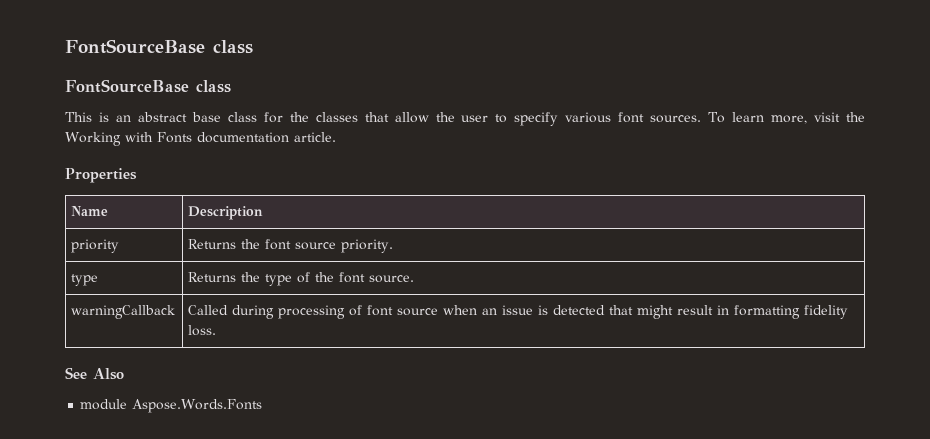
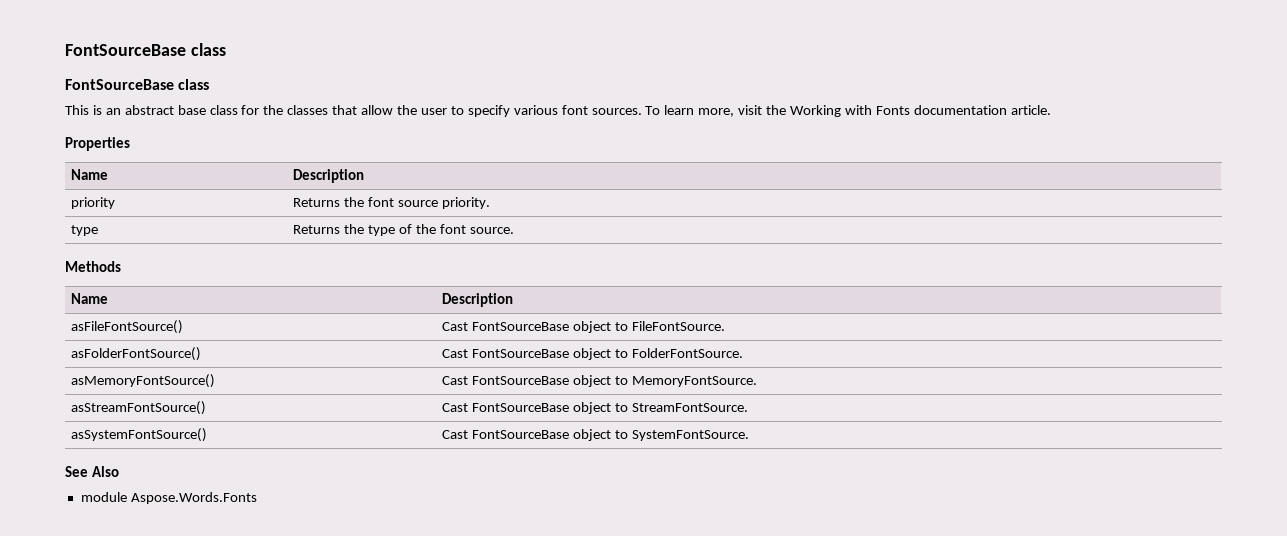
- warningCallback | Called during processing of font source when an issue is detected that might result in formatting fidelity loss.
+ Methods
+ Name | Description
+ asFileFontSource() | Cast FontSourceBase object to FileFontSource.
+ asFolderFontSource() | Cast FontSourceBase object to FolderFontSource.
+ asMemoryFontSource() | Cast FontSourceBase object to MemoryFontSource.
+ asStreamFontSource() | Cast FontSourceBase object to StreamFontSource.
+ asSystemFontSource() | Cast FontSourceBase object to SystemFontSource.

